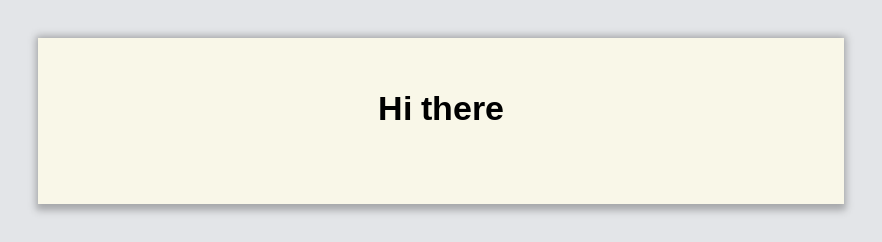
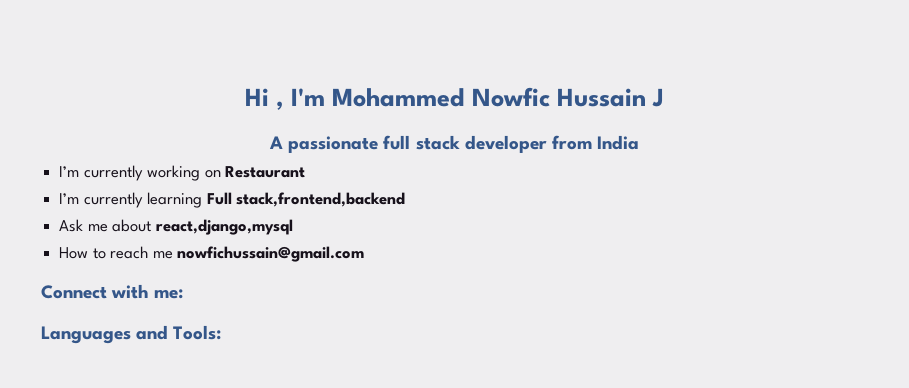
- Hi there
+ Hi , I'm Mohammed Nowfic Hussain J
+ A passionate full stack developer from India
+ I’m currently working on Restaurant
+ I’m currently learning Full stack,frontend,backend
+ Ask me about react,django,mysql
+ How to reach me nowfichussain@gmail.com
+ Connect with me:
+ Languages and Tools:

